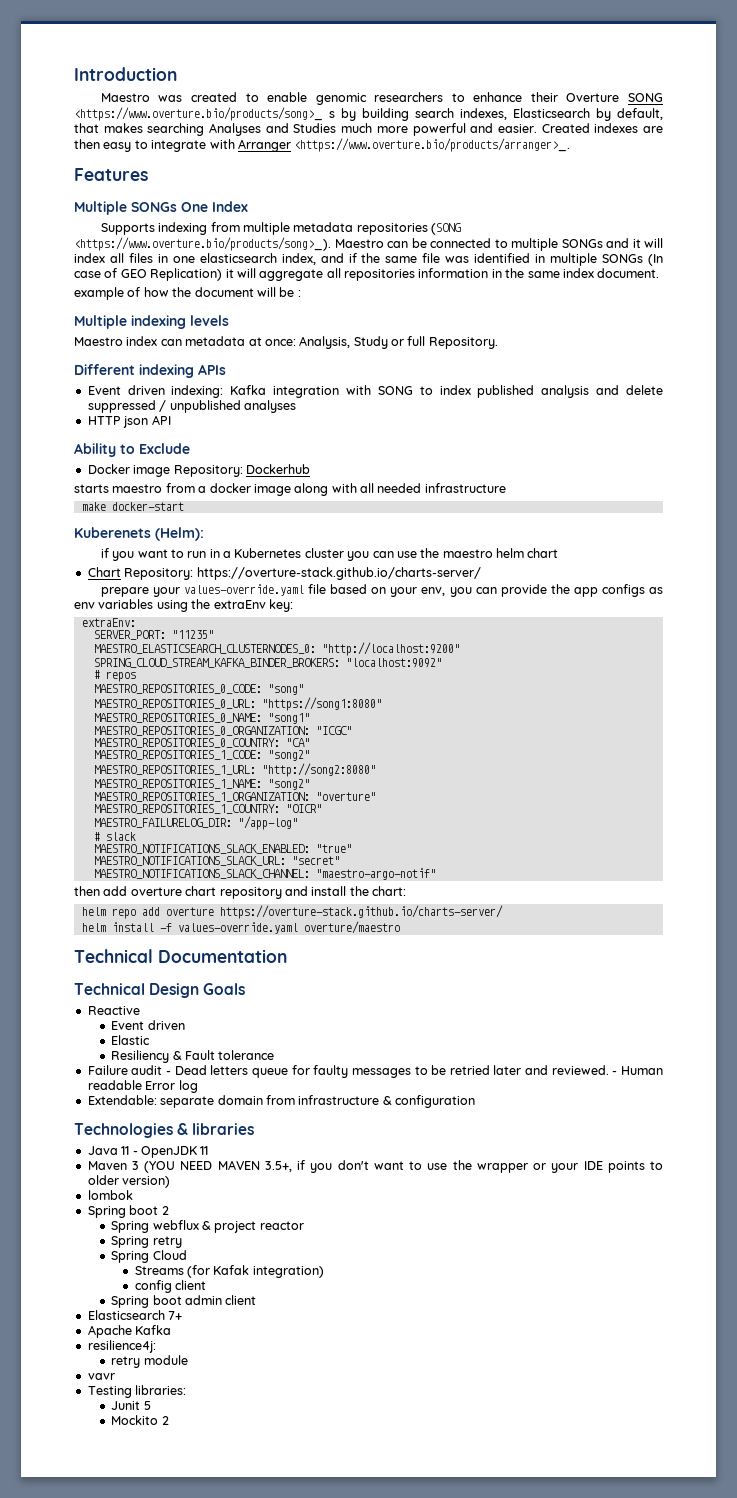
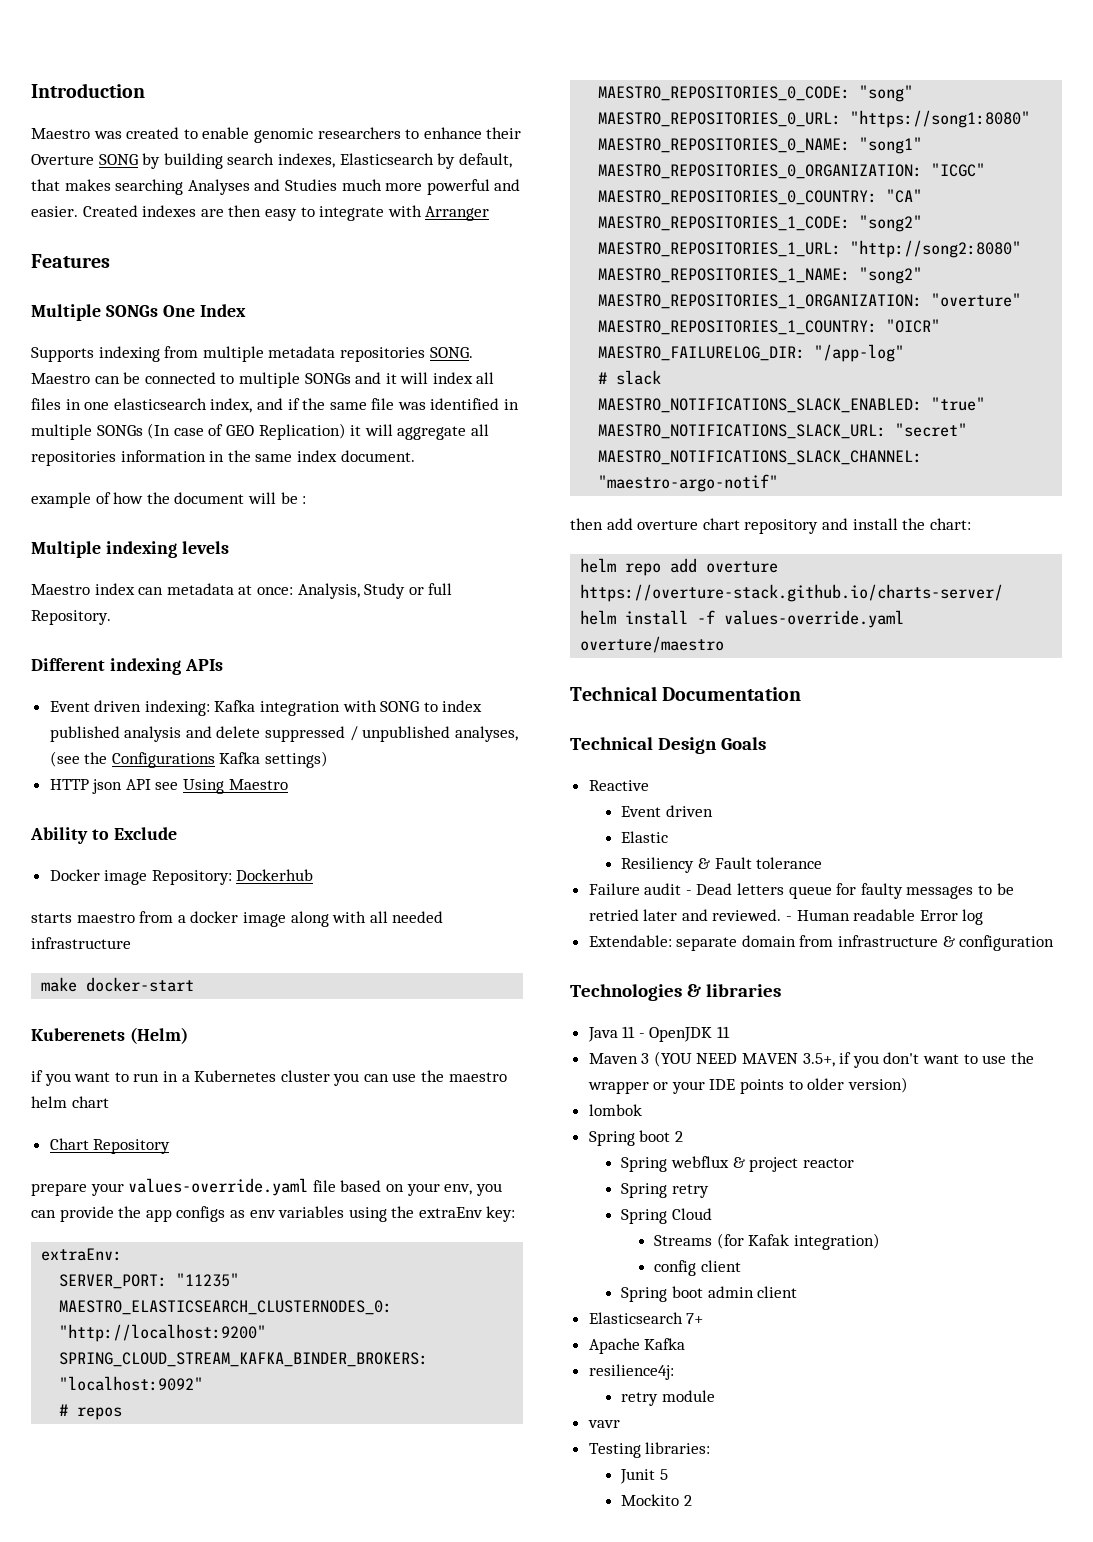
- Maestro was created to enable genomic researchers to enhance their Overture SONG <https://www.overture.bio/products/song>_ s by building search indexes, Elasticsearch by default, that makes searching Analyses and Studies much more powerful and easier.
+ Maestro was created to enable genomic researchers to enhance their Overture SONG by building search indexes, Elasticsearch by default, that makes searching Analyses and Studies much more powerful and easier.
- Created indexes are then easy to integrate with Arranger <https://www.overture.bio/products/arranger>_.
+ Created indexes are then easy to integrate with Arranger
- Supports indexing from multiple metadata repositories (SONG <https://www.overture.bio/products/song>_). Maestro can be connected to multiple SONGs and it will index all files in one elasticsearch index, and if the same file was identified in multiple SONGs (In case of GEO Replication) it will aggregate all repositories information in the same index document.
+ Supports indexing from multiple metadata repositories SONG. Maestro can be connected to multiple SONGs and it will index all files in one elasticsearch index, and if the same file was identified in multiple SONGs (In case of GEO Replication) it will aggregate all repositories information in the same index document.
- Event driven indexing: Kafka integration with SONG to index published analysis and delete suppressed / unpublished analyses
+ Event driven indexing: Kafka integration with SONG to index published analysis and delete suppressed / unpublished analyses, (see the Configurations Kafka settings)
- HTTP json API
+ HTTP json API see Using Maestro
- Kuberenets (Helm):
+ Kuberenets (Helm)
- Chart Repository: https://overture-stack.github.io/charts-server/
+ Chart Repository

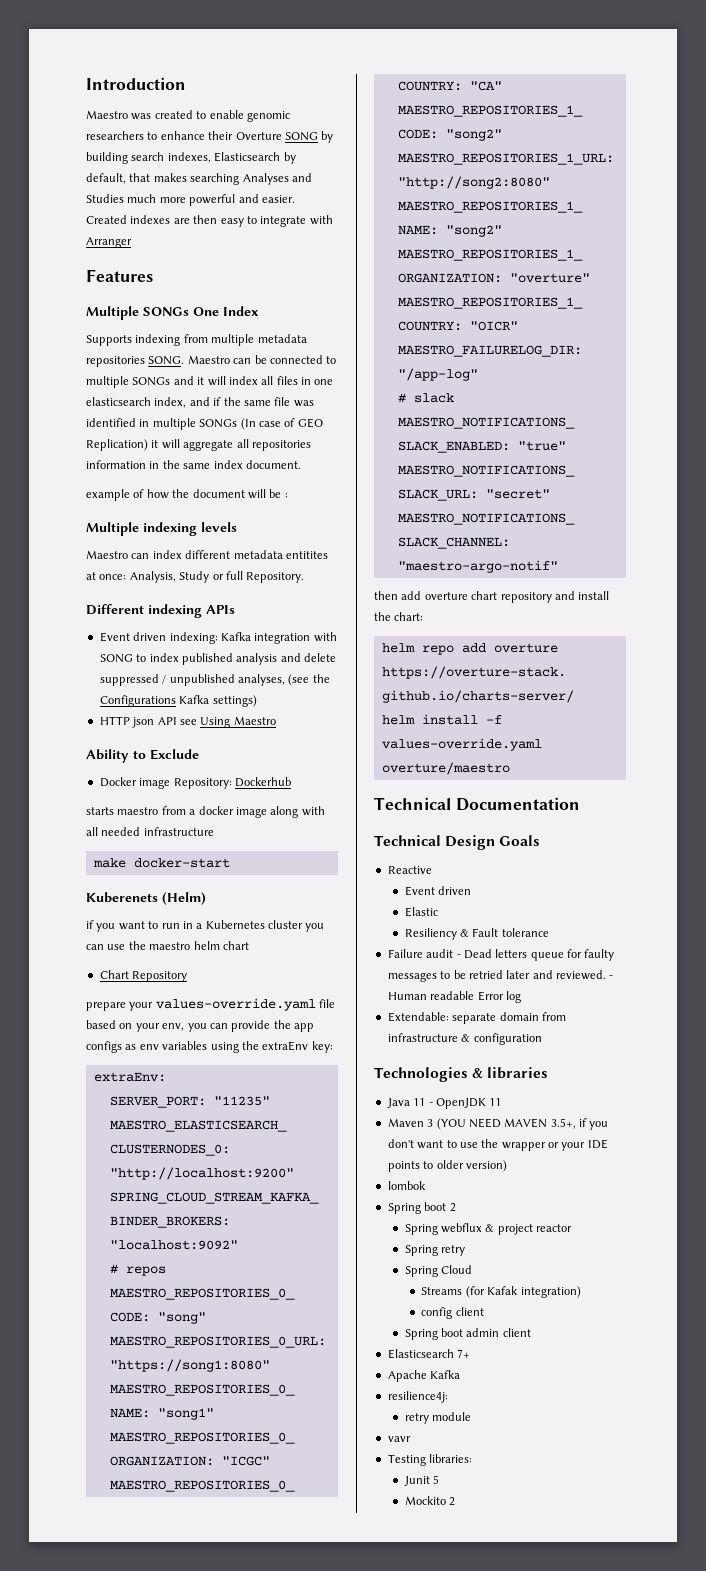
- Maestro index can metadata at once: Analysis, Study or full Repository.
+ Maestro can index different metadata entitites at once: Analysis, Study or full Repository.

